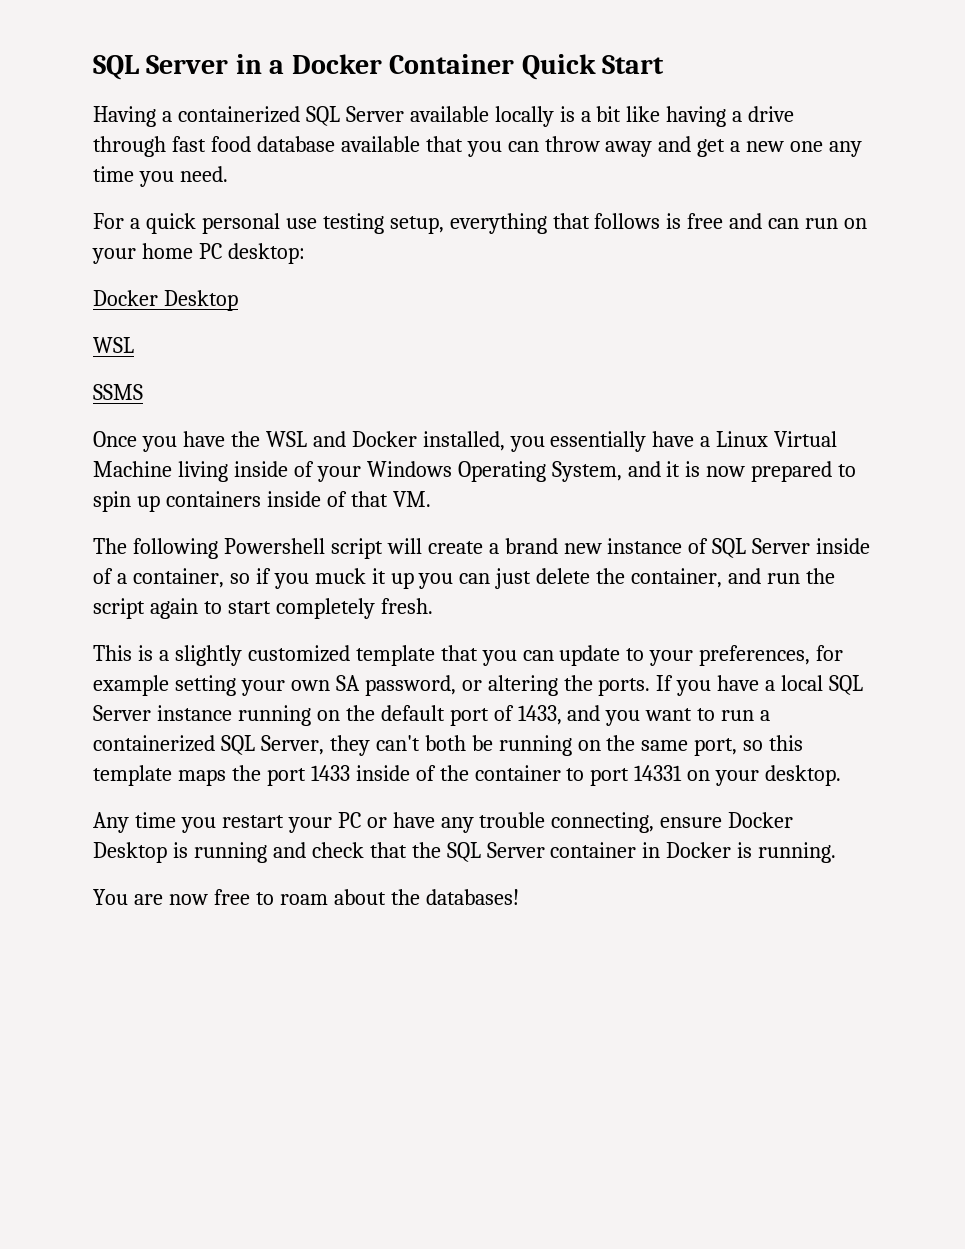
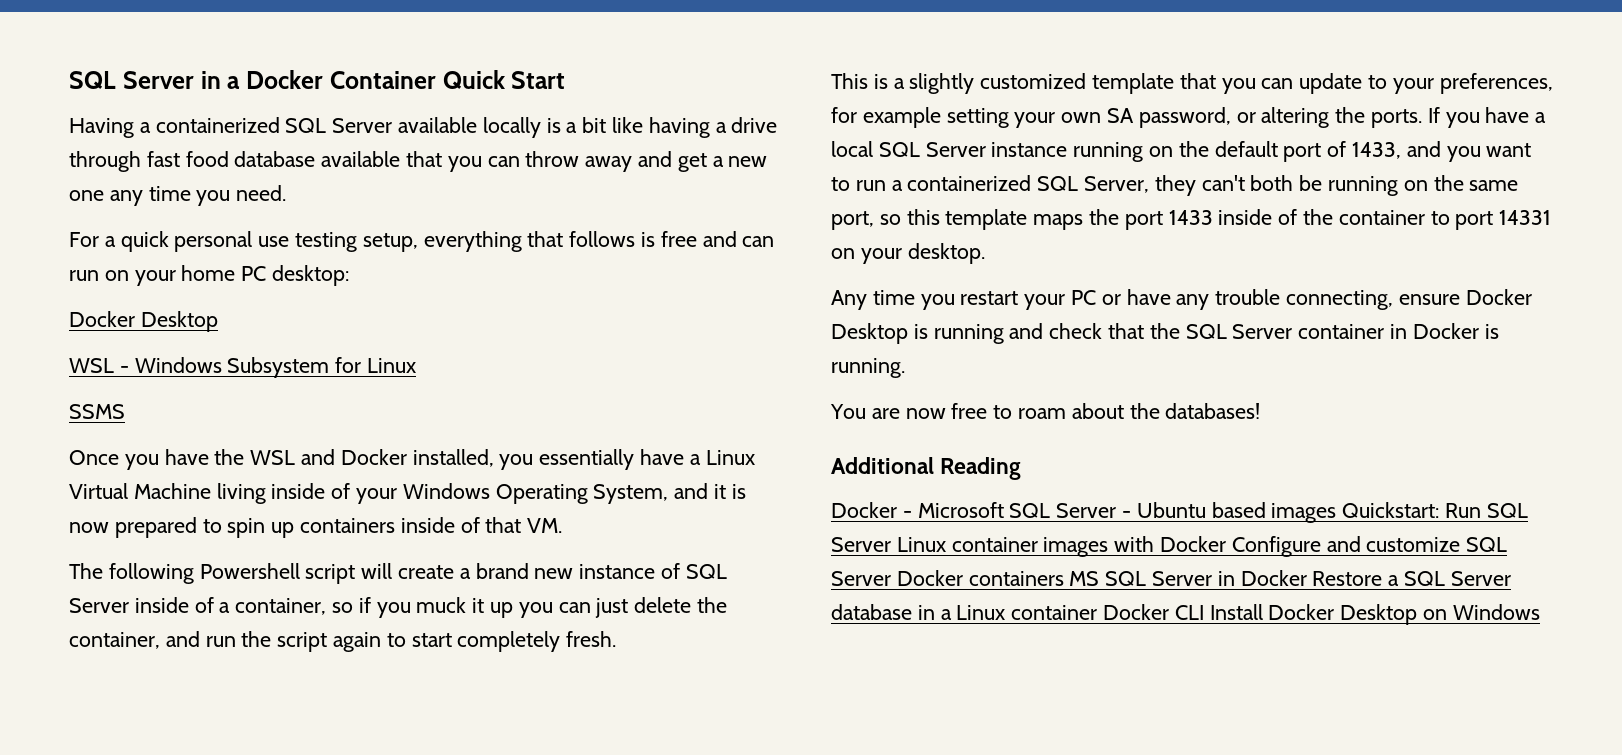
  For a quick personal use testing setup, everything that follows is free and can run on your home PC desktop:
  Docker Desktop
- WSL
+ WSL - Windows Subsystem for Linux
+ Additional Reading
+ Docker - Microsoft SQL Server - Ubuntu based images Quickstart: Run SQL Server Linux container images with Docker Configure and customize SQL Server Docker containers MS SQL Server in Docker Restore a SQL Server database in a Linux container Docker CLI Install Docker Desktop on Windows

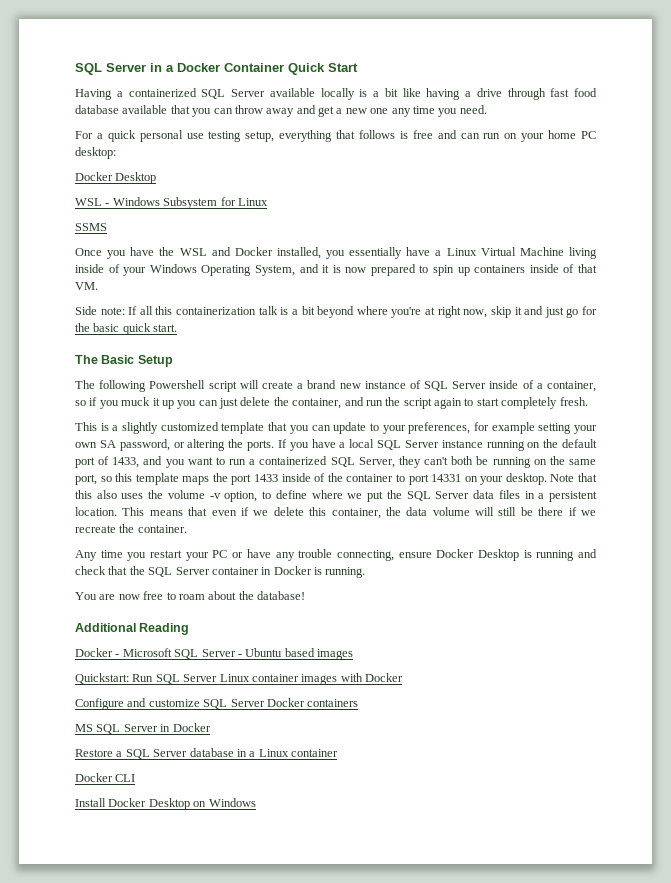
+ Side note: If all this containerization talk is a bit beyond where you're at right now, skip it and just go for the basic quick start.
+ The Basic Setup
+ Note that this also uses the volume -v option, to define where we put the SQL Server data files in a persistent location. This means that even if we delete this container, the data volume will still be there if we recreate the container.
- You are now free to roam about the databases!
+ You are now free to roam about the database!
- Docker - Microsoft SQL Server - Ubuntu based images Quickstart: Run SQL Server Linux container images with Docker Configure and customize SQL Server Docker containers MS SQL Server in Docker Restore a SQL Server database in a Linux container Docker CLI Install Docker Desktop on Windows
+ Docker - Microsoft SQL Server - Ubuntu based images
+ Quickstart: Run SQL Server Linux container images with Docker
+ Configure and customize SQL Server Docker containers
+ MS SQL Server in Docker
+ Restore a SQL Server database in a Linux container
+ Docker CLI
+ Install Docker Desktop on Windows

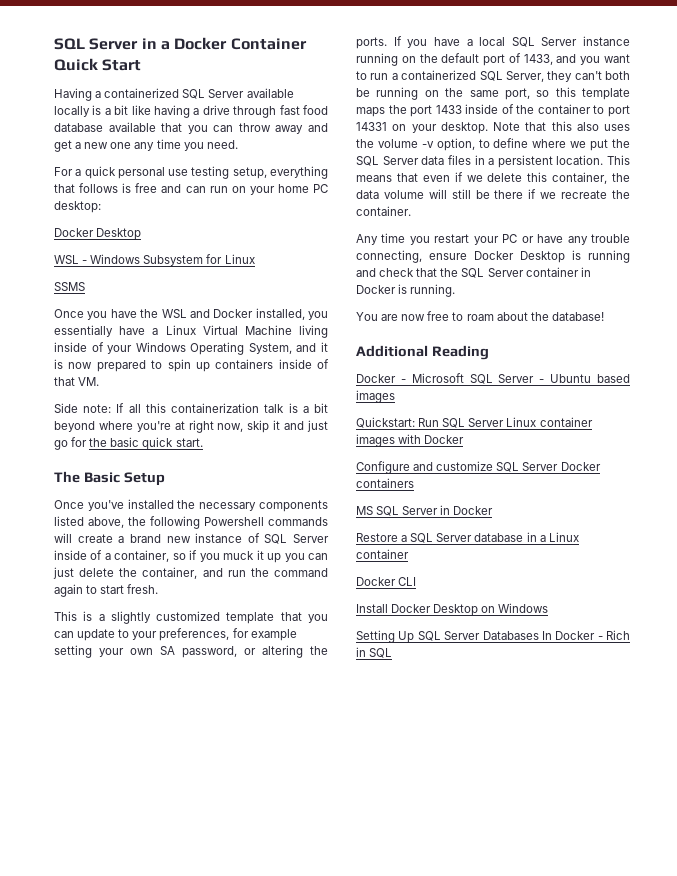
- The following Powershell script will create a brand new instance of SQL Server inside of a container, so if you muck it up you can just delete the container, and run the script again to start completely fresh.
+ Once you've installed the necessary components listed above, the following Powershell commands will create a brand new instance of SQL Server inside of a container, so if you muck it up you can just delete the container, and run the command again to start fresh.
+ Setting Up SQL Server Databases In Docker - Rich in SQL

